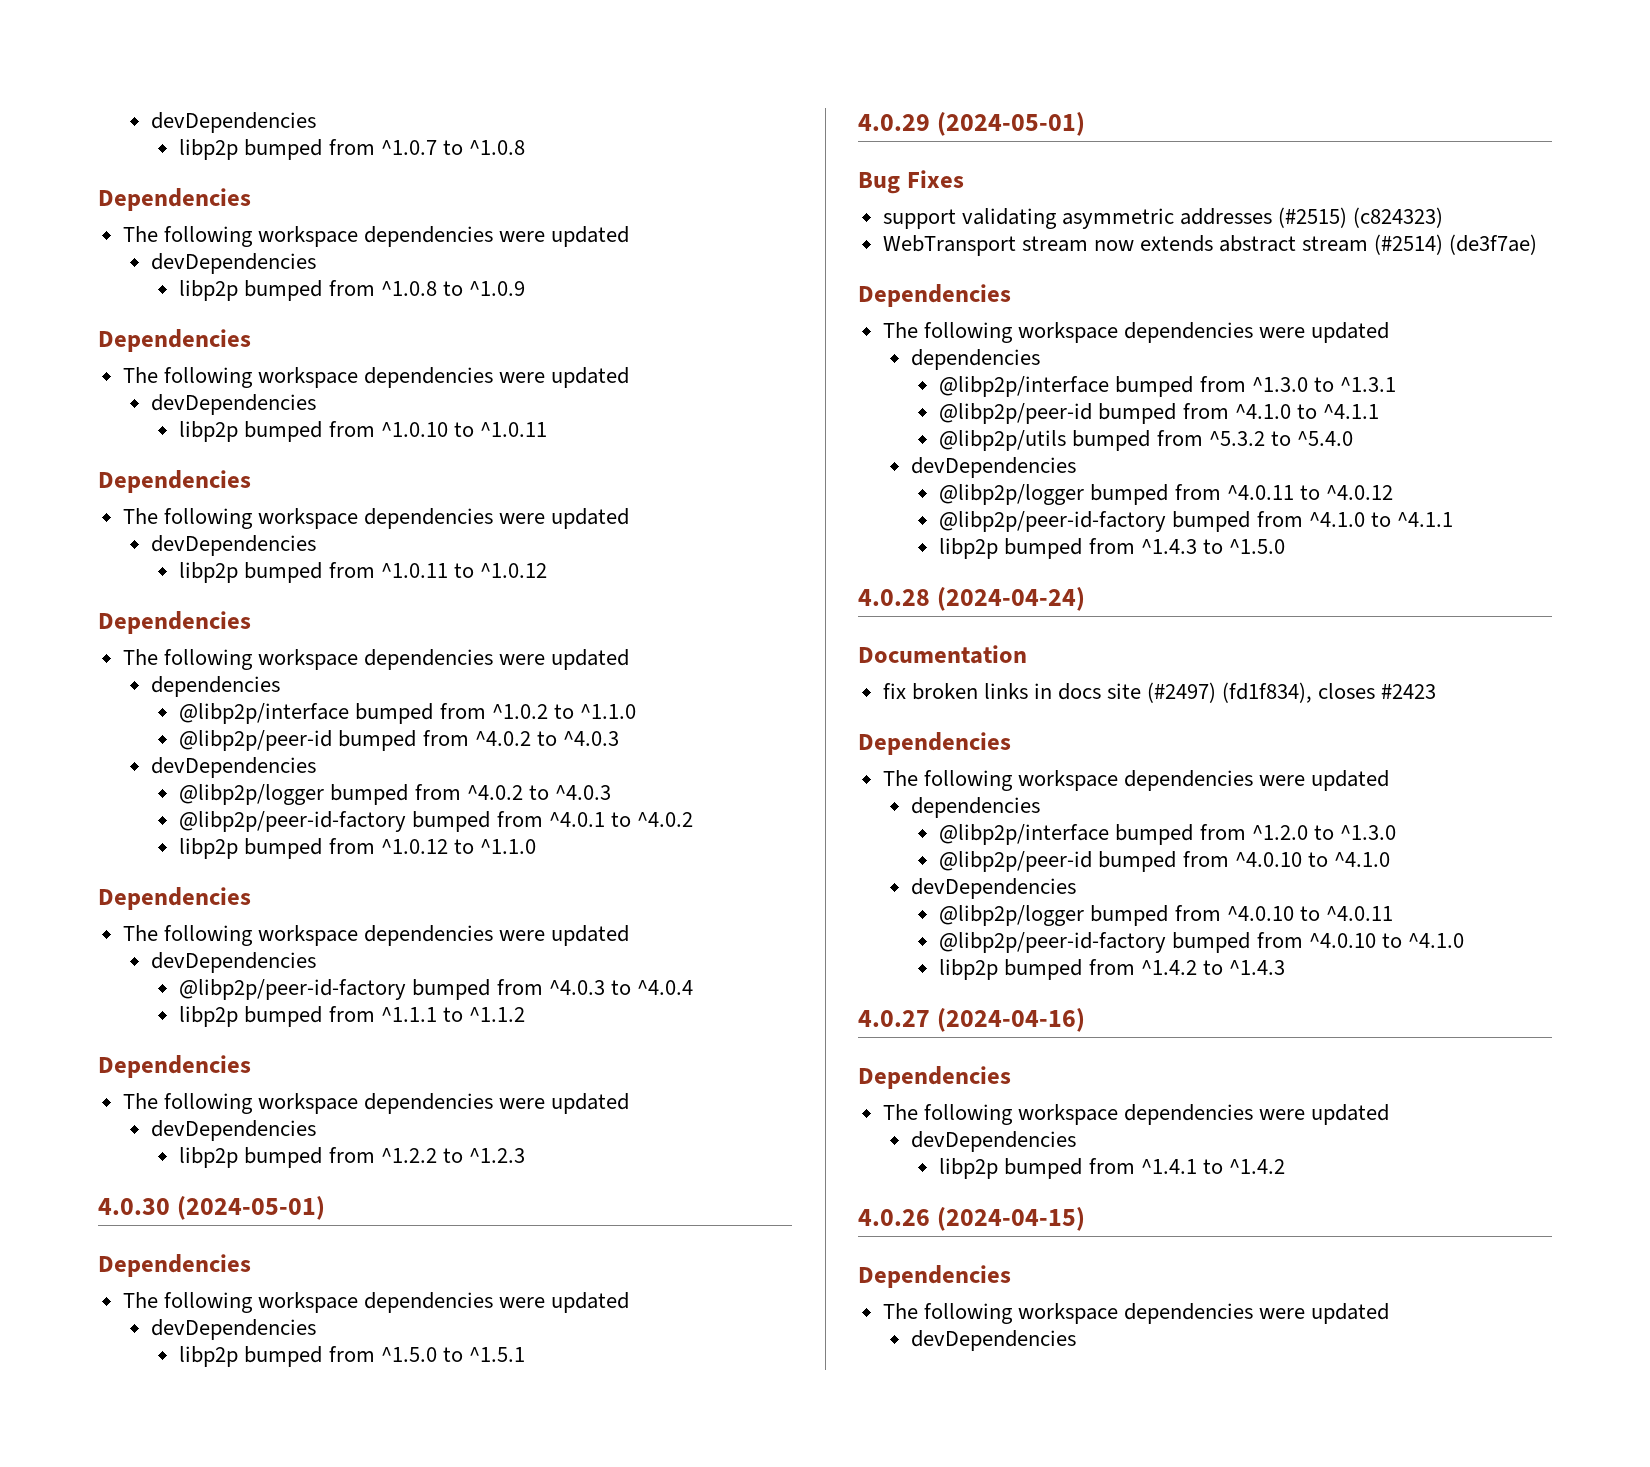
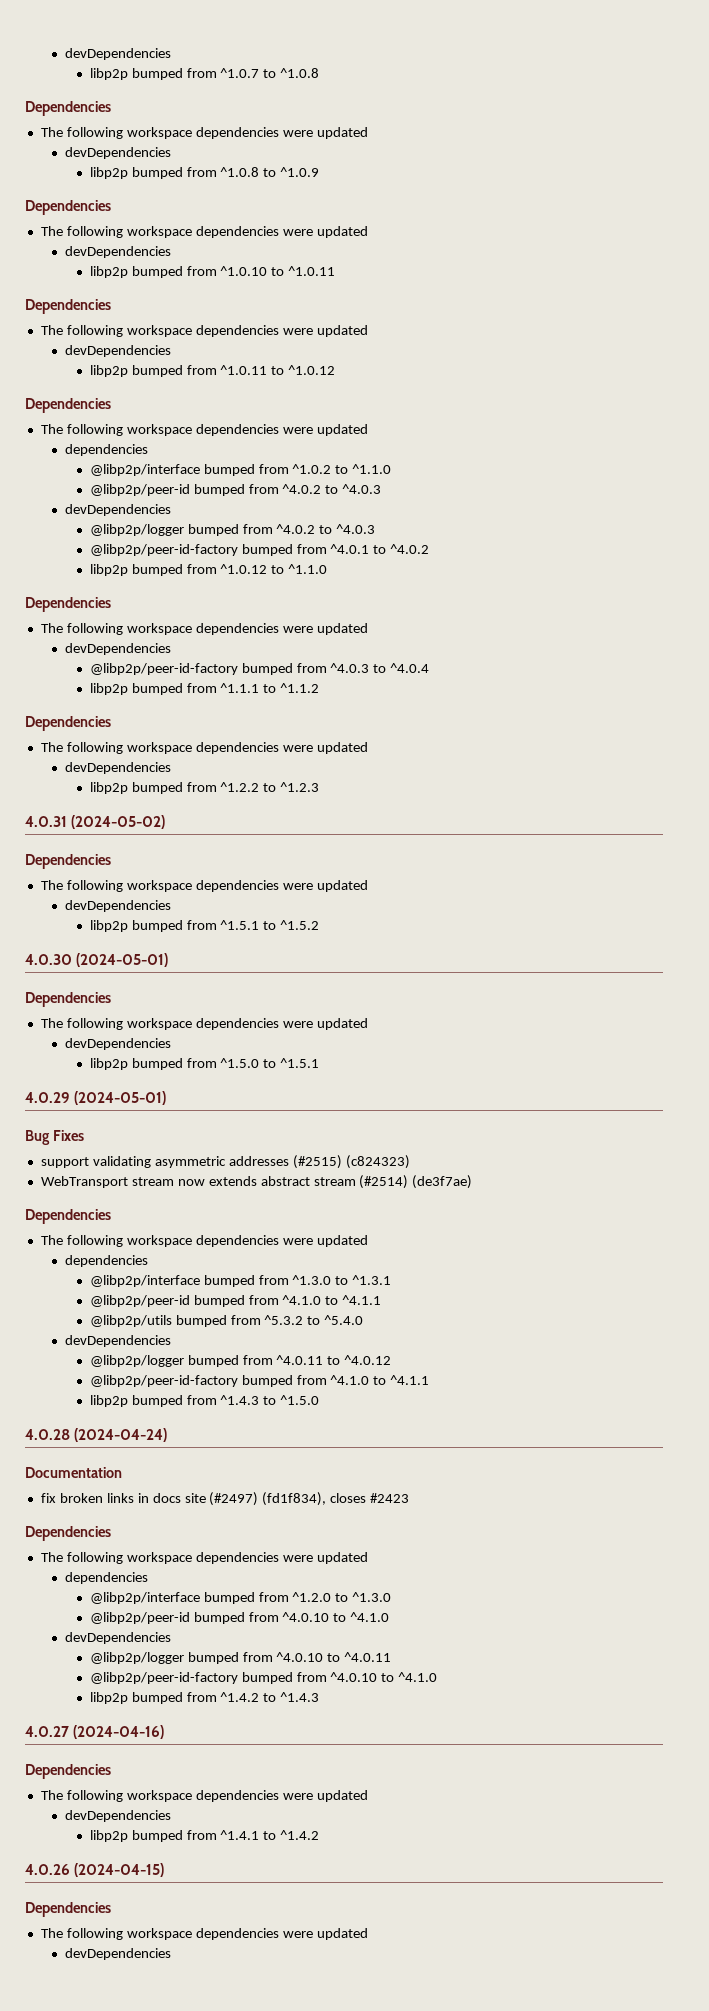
+ 4.0.31 (2024-05-02)
+ Dependencies
+ The following workspace dependencies were updated
+ devDependencies
+ libp2p bumped from ^1.5.1 to ^1.5.2

